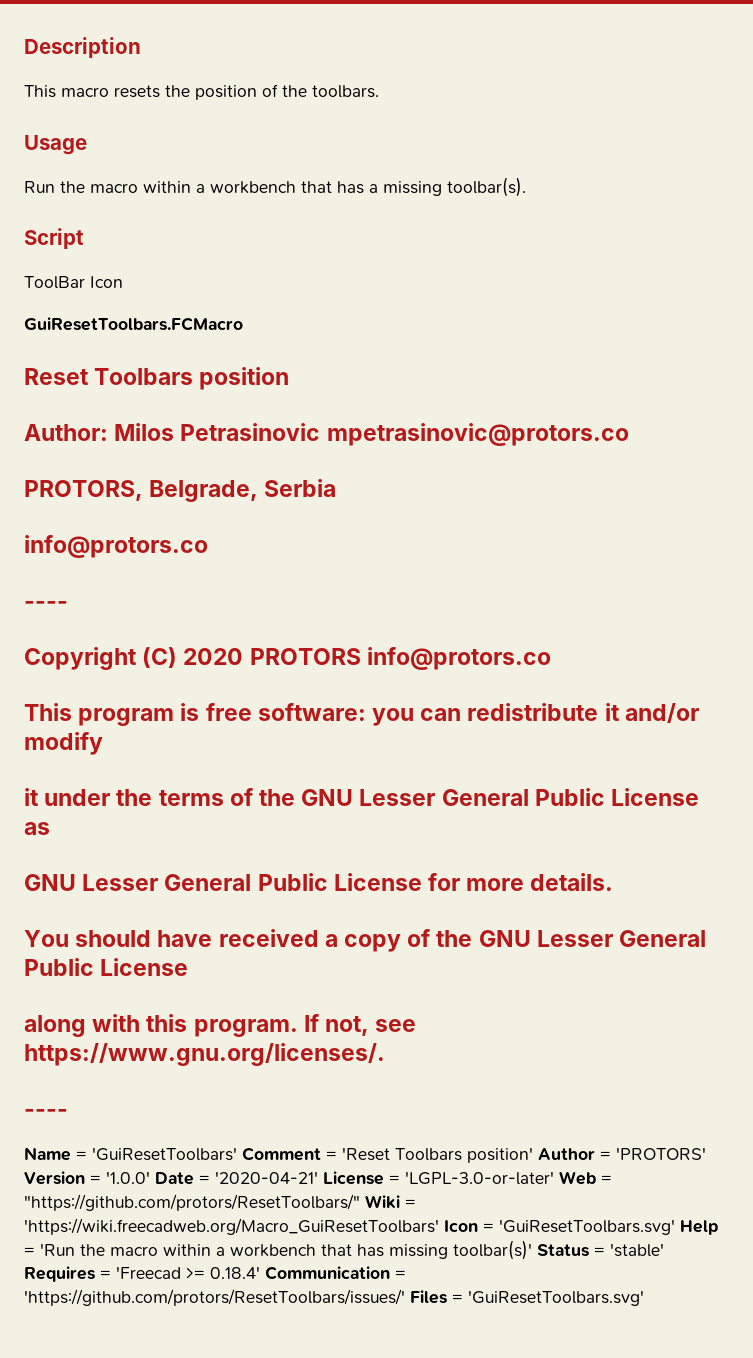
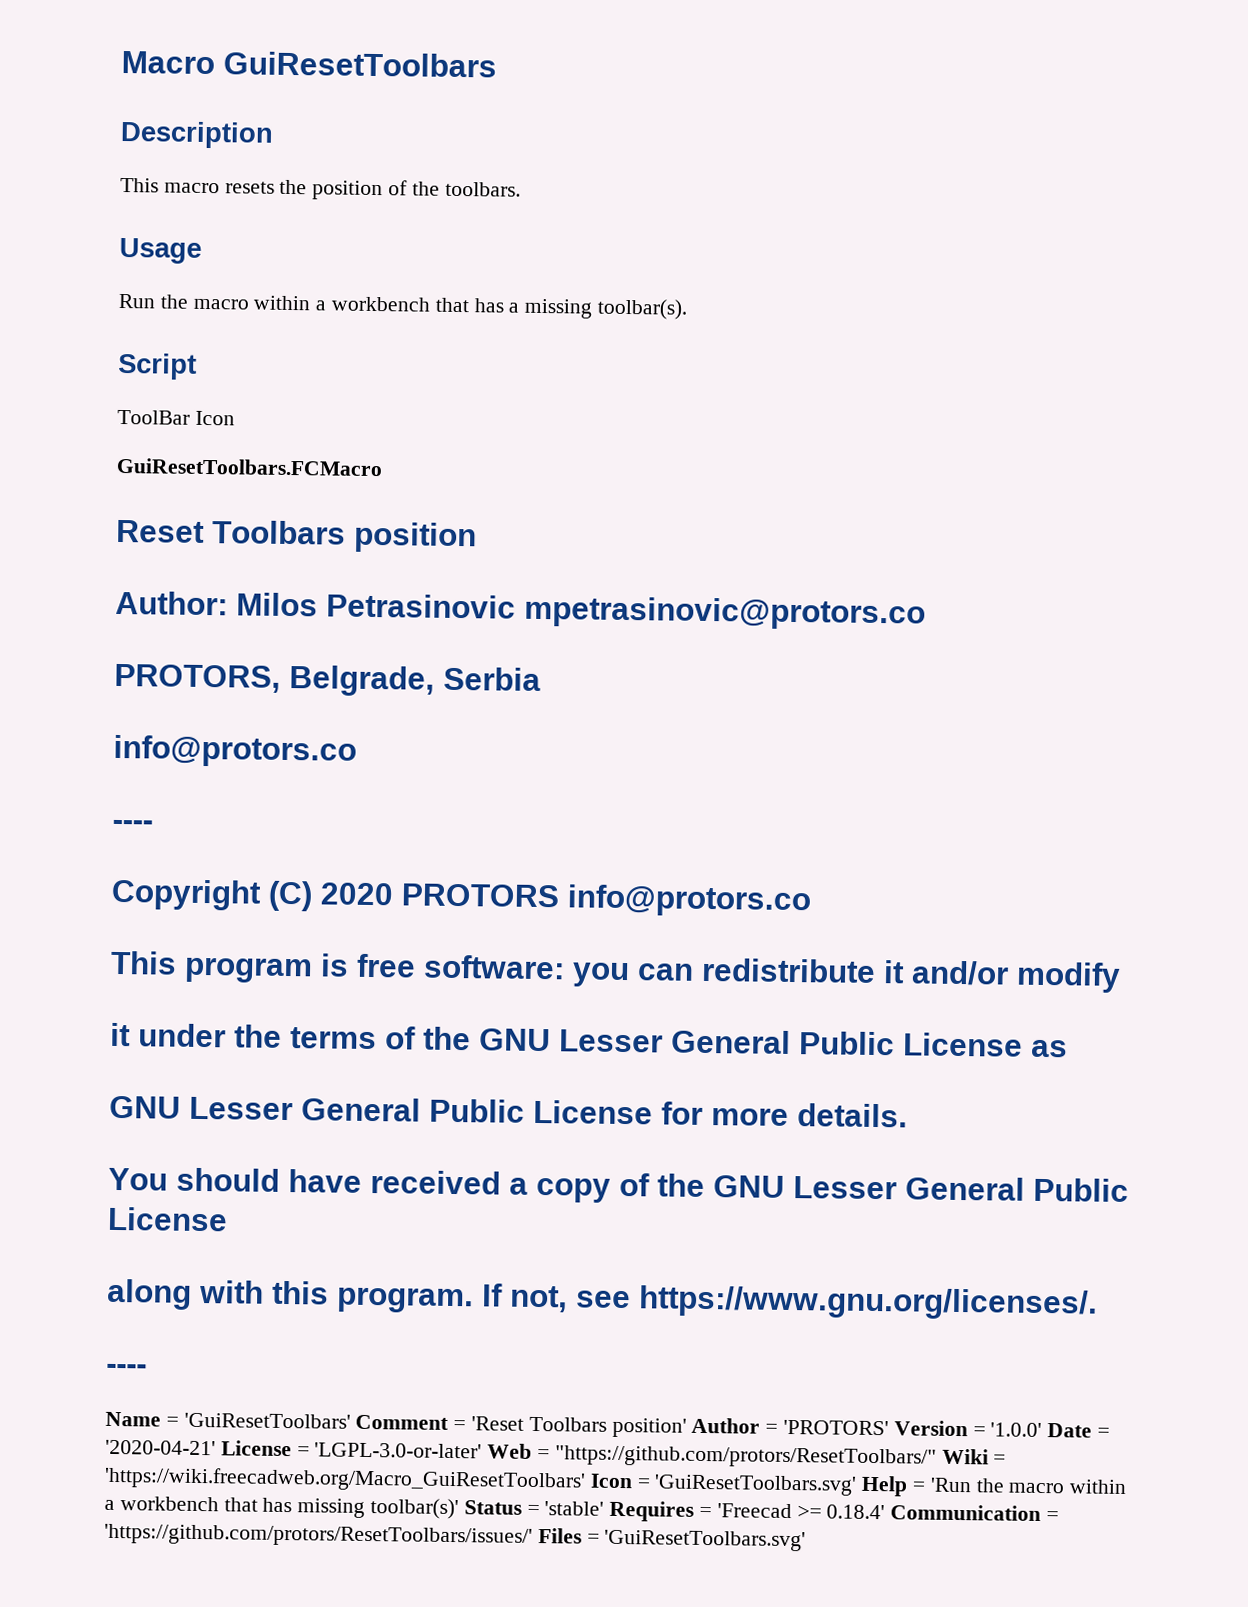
+ Macro GuiResetToolbars

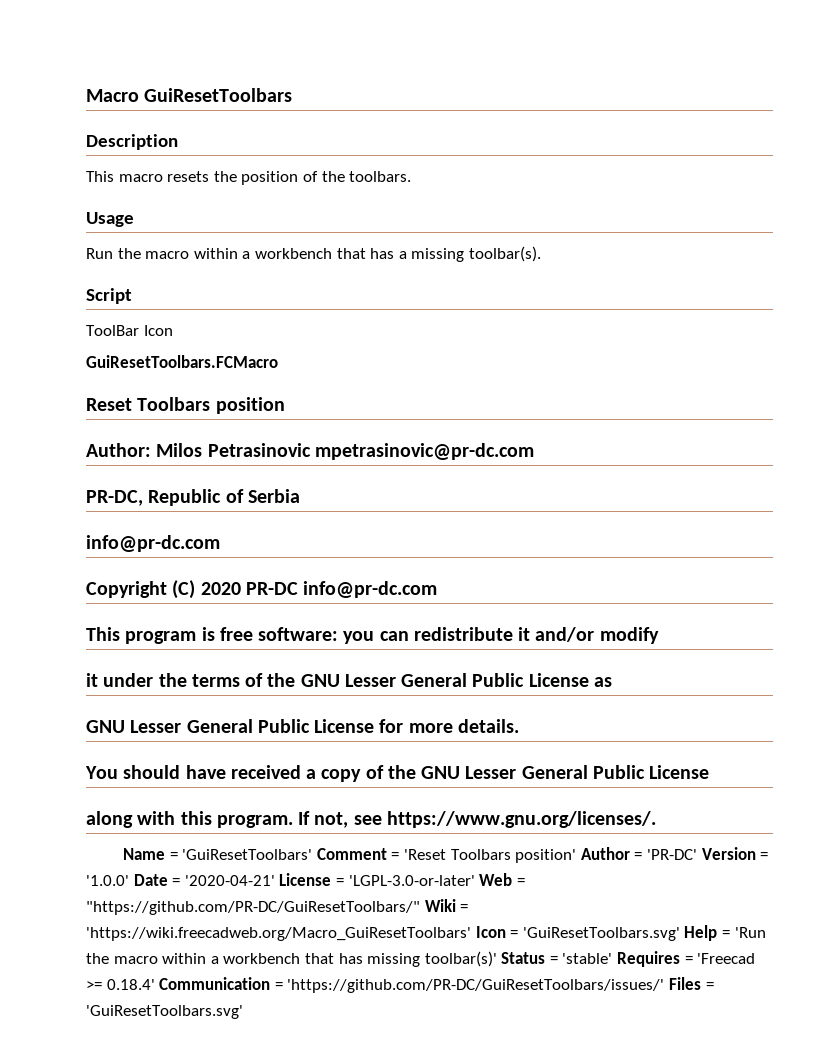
- Author: Milos Petrasinovic mpetrasinovic@protors.co
- PROTORS, Belgrade, Serbia
- info@protors.co
- ----
+ Author: Milos Petrasinovic mpetrasinovic@pr-dc.com
+ PR-DC, Republic of Serbia
+ info@pr-dc.com
- Copyright (C) 2020 PROTORS info@protors.co
+ Copyright (C) 2020 PR-DC info@pr-dc.com
  If not, see https://www.gnu.org/licenses/.
- ----
- Name = 'GuiResetToolbars' Comment = 'Reset Toolbars position' Author = 'PROTORS' Version = '1.0.0' Date = '2020-04-21' License = 'LGPL-3.0-or-later' Web = "https://github.com/protors/ResetToolbars/" Wiki = 'https://wiki.freecadweb.org/Macro_GuiResetToolbars' Icon = 'GuiResetToolbars.svg' Help = 'Run the macro within a workbench that has missing toolbar(s)' Status = 'stable' Requires = 'Freecad >= 0.18.4' Communication = 'https://github.com/protors/ResetToolbars/issues/' Files = 'GuiResetToolbars.svg'
+ Name = 'GuiResetToolbars' Comment = 'Reset Toolbars position' Author = 'PR-DC' Version = '1.0.0' Date = '2020-04-21' License = 'LGPL-3.0-or-later' Web = "https://github.com/PR-DC/GuiResetToolbars/" Wiki = 'https://wiki.freecadweb.org/Macro_GuiResetToolbars' Icon = 'GuiResetToolbars.svg' Help = 'Run the macro within a workbench that has missing toolbar(s)' Status = 'stable' Requires = 'Freecad >= 0.18.4' Communication = 'https://github.com/PR-DC/GuiResetToolbars/issues/' Files = 'GuiResetToolbars.svg'

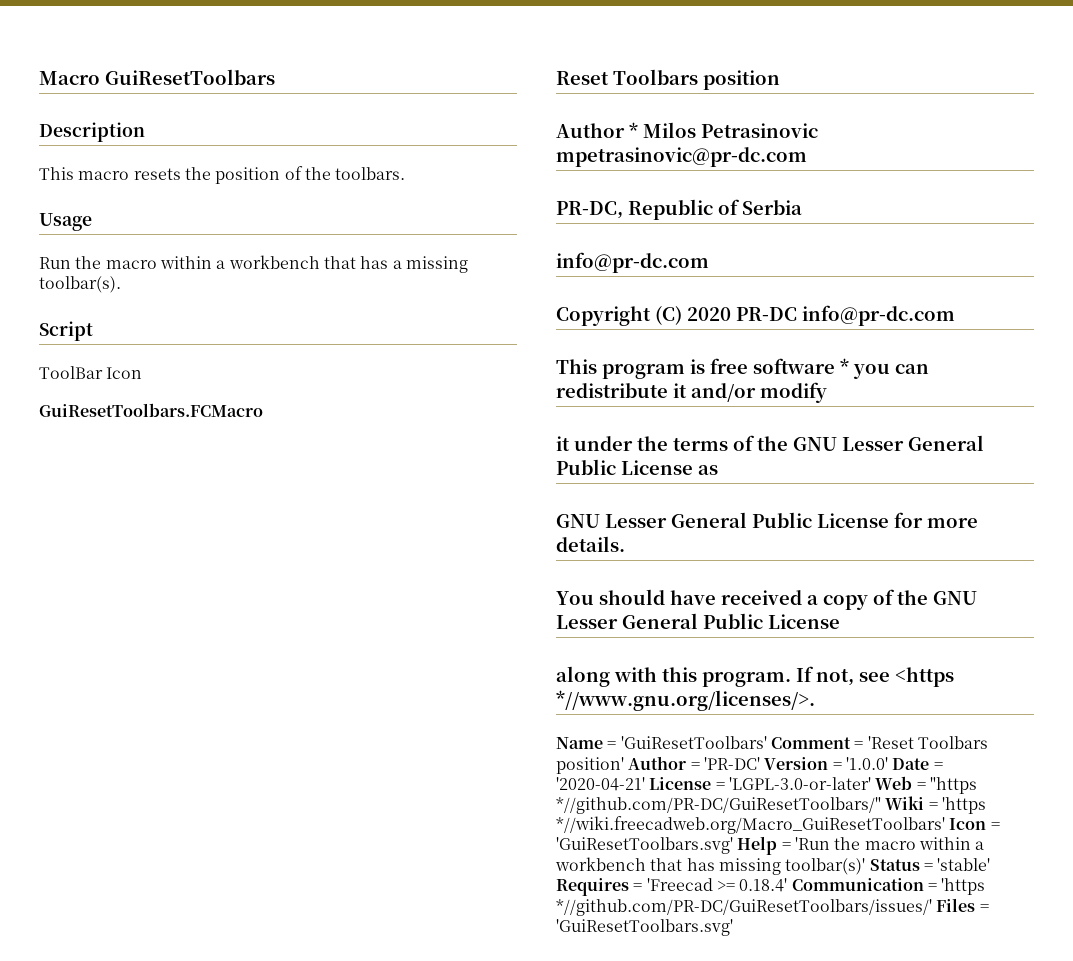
- Author: Milos Petrasinovic mpetrasinovic@pr-dc.com
+ Author * Milos Petrasinovic mpetrasinovic@pr-dc.com
- This program is free software: you can redistribute it and/or modify
+ This program is free software * you can redistribute it and/or modify
- If not, see https://www.gnu.org/licenses/.
+ If not, see <https *//www.gnu.org/licenses/>.
- Name = 'GuiResetToolbars' Comment = 'Reset Toolbars position' Author = 'PR-DC' Version = '1.0.0' Date = '2020-04-21' License = 'LGPL-3.0-or-later' Web = "https://github.com/PR-DC/GuiResetToolbars/" Wiki = 'https://wiki.freecadweb.org/Macro_GuiResetToolbars' Icon = 'GuiResetToolbars.svg' Help = 'Run the macro within a workbench that has missing toolbar(s)' Status = 'stable' Requires = 'Freecad >= 0.18.4' Communication = 'https://github.com/PR-DC/GuiResetToolbars/issues/' Files = 'GuiResetToolbars.svg'
+ Name = 'GuiResetToolbars' Comment = 'Reset Toolbars position' Author = 'PR-DC' Version = '1.0.0' Date = '2020-04-21' License = 'LGPL-3.0-or-later' Web = "https *//github.com/PR-DC/GuiResetToolbars/" Wiki = 'https *//wiki.freecadweb.org/Macro_GuiResetToolbars' Icon = 'GuiResetToolbars.svg' Help = 'Run the macro within a workbench that has missing toolbar(s)' Status = 'stable' Requires = 'Freecad >= 0.18.4' Communication = 'https *//github.com/PR-DC/GuiResetToolbars/issues/' Files = 'GuiResetToolbars.svg'

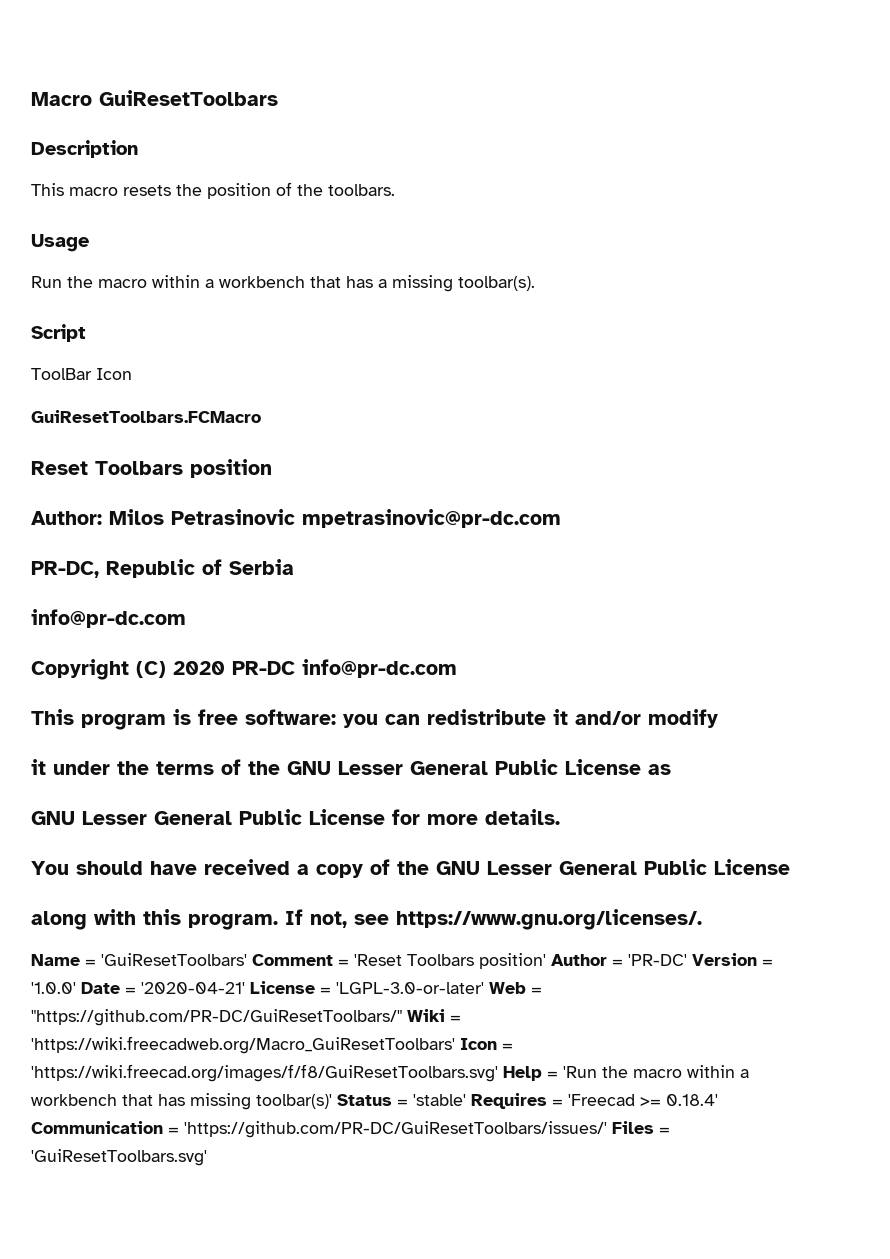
- Author * Milos Petrasinovic mpetrasinovic@pr-dc.com
+ Author: Milos Petrasinovic mpetrasinovic@pr-dc.com
- This program is free software * you can redistribute it and/or modify
+ This program is free software: you can redistribute it and/or modify
- If not, see <https *//www.gnu.org/licenses/>.
+ If not, see https://www.gnu.org/licenses/.
- Name = 'GuiResetToolbars' Comment = 'Reset Toolbars position' Author = 'PR-DC' Version = '1.0.0' Date = '2020-04-21' License = 'LGPL-3.0-or-later' Web = "https *//github.com/PR-DC/GuiResetToolbars/" Wiki = 'https *//wiki.freecadweb.org/Macro_GuiResetToolbars' Icon = 'GuiResetToolbars.svg' Help = 'Run the macro within a workbench that has missing toolbar(s)' Status = 'stable' Requires = 'Freecad >= 0.18.4' Communication = 'https *//github.com/PR-DC/GuiResetToolbars/issues/' Files = 'GuiResetToolbars.svg'
+ Name = 'GuiResetToolbars' Comment = 'Reset Toolbars position' Author = 'PR-DC' Version = '1.0.0' Date = '2020-04-21' License = 'LGPL-3.0-or-later' Web = "https://github.com/PR-DC/GuiResetToolbars/" Wiki = 'https://wiki.freecadweb.org/Macro_GuiResetToolbars' Icon = 'https://wiki.freecad.org/images/f/f8/GuiResetToolbars.svg' Help = 'Run the macro within a workbench that has missing toolbar(s)' Status = 'stable' Requires = 'Freecad >= 0.18.4' Communication = 'https://github.com/PR-DC/GuiResetToolbars/issues/' Files = 'GuiResetToolbars.svg'

